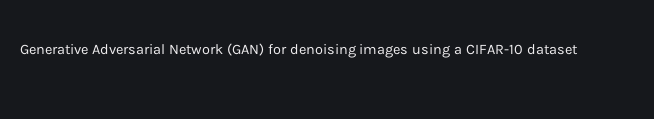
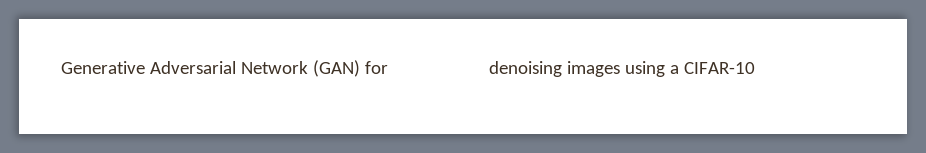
- Generative Adversarial Network (GAN) for denoising images using a CIFAR-10 dataset
+ Generative Adversarial Network (GAN) for denoising images using a CIFAR-10

